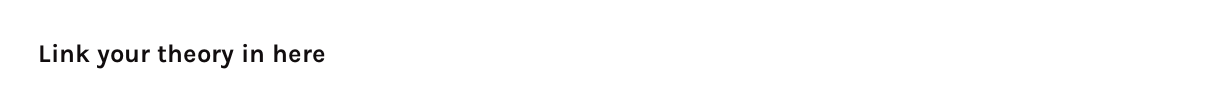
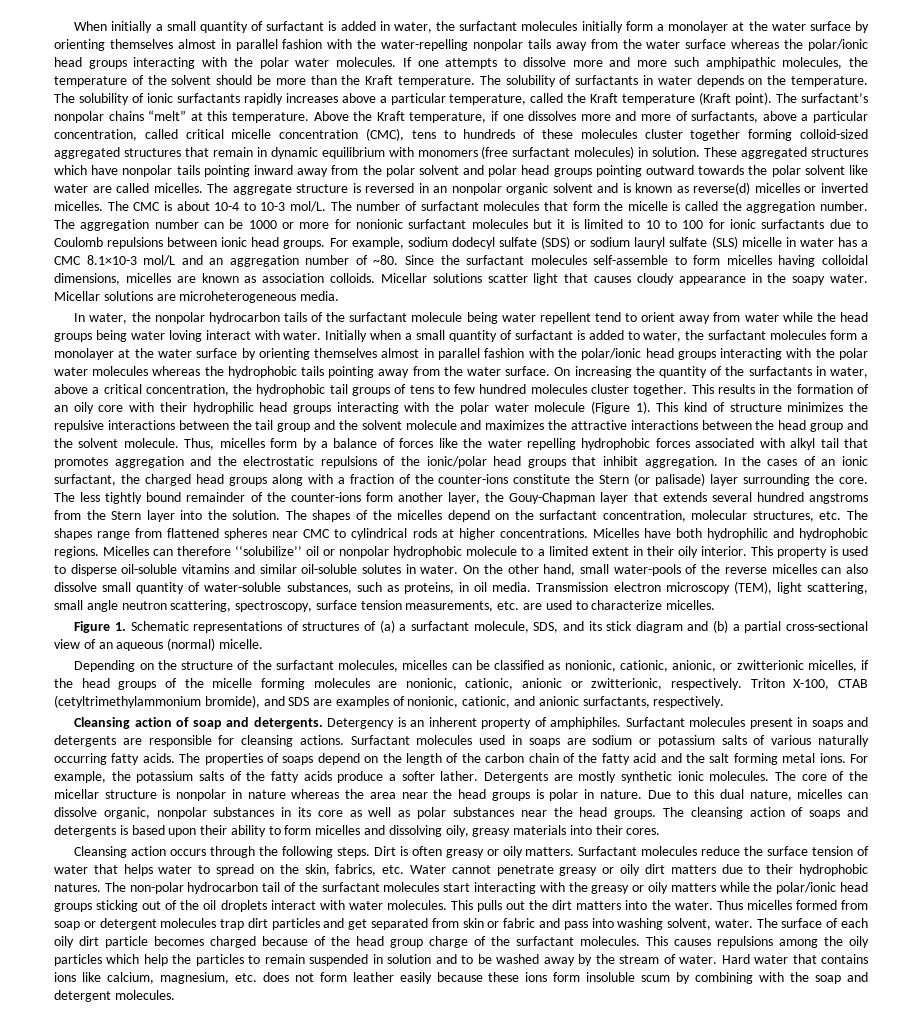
- Link your theory in here
+ When initially a small quantity of surfactant is added in water, the surfactant molecules initially form a monolayer at the water surface by orienting themselves almost in parallel fashion with the water-repelling nonpolar tails away from the water surface whereas the polar/ionic head groups interacting with the polar water molecules. If one attempts to dissolve more and more such amphipathic molecules, the temperature of the solvent should be more than the Kraft temperature. The solubility of surfactants in water depends on the temperature. The solubility of ionic surfactants rapidly increases above a particular temperature, called the Kraft temperature (Kraft point). The surfactant’s nonpolar chains “melt” at this temperature. Above the Kraft temperature, if one dissolves more and more of surfactants, above a particular concentration, called critical micelle concentration (CMC), tens to hundreds of these molecules cluster together forming colloid-sized aggregated structures that remain in dynamic equilibrium with monomers (free surfactant molecules) in solution. These aggregated structures which have nonpolar tails pointing inward away from the polar solvent and polar head groups pointing outward towards the polar solvent like water are called micelles. The aggregate structure is reversed in an nonpolar organic solvent and is known as reverse(d) micelles or inverted micelles. The CMC is about 10-4 to 10-3 mol/L. The number of surfactant molecules that form the micelle is called the aggregation number. The aggregation number can be 1000 or more for nonionic surfactant molecules but it is limited to 10 to 100 for ionic surfactants due to Coulomb repulsions between ionic head groups. For example, sodium dodecyl sulfate (SDS) or sodium lauryl sulfate (SLS) micelle in water has a CMC 8.1×10-3 mol/L and an aggregation number of ~80. Since the surfactant molecules self-assemble to form micelles having colloidal dimensions, micelles are known as association colloids. Micellar solutions scatter light that causes cloudy appearance in the soapy water. Micellar solutions are microheterogeneous media.
+ In water, the nonpolar hydrocarbon tails of the surfactant molecule being water repellent tend to orient away from water while the head groups being water loving interact with water. Initially when a small quantity of surfactant is added to water, the surfactant molecules form a monolayer at the water surface by orienting themselves almost in parallel fashion with the polar/ionic head groups interacting with the polar water molecules whereas the hydrophobic tails pointing away from the water surface. On increasing the quantity of the surfactants in water, above a critical concentration, the hydrophobic tail groups of tens to few hundred molecules cluster together. This results in the formation of an oily core with their hydrophilic head groups interacting with the polar water molecule (Figure 1). This kind of structure minimizes the repulsive interactions between the tail group and the solvent molecule and maximizes the attractive interactions between the head group and the solvent molecule. Thus, micelles form by a balance of forces like the water repelling hydrophobic forces associated with alkyl tail that promotes aggregation and the electrostatic repulsions of the ionic/polar head groups that inhibit aggregation. In the cases of an ionic surfactant, the charged head groups along with a fraction of the counter-ions constitute the Stern (or palisade) layer surrounding the core. The less tightly bound remainder of the counter-ions form another layer, the Gouy-Chapman layer that extends several hundred angstroms from the Stern layer into the solution. The shapes of the micelles depend on the surfactant concentration, molecular structures, etc. The shapes range from flattened spheres near CMC to cylindrical rods at higher concentrations. Micelles have both hydrophilic and hydrophobic regions. Micelles can therefore ‘‘solubilize’’ oil or nonpolar hydrophobic molecule to a limited extent in their oily interior. This property is used to disperse oil-soluble vitamins and similar oil-soluble solutes in water. On the other hand, small water-pools of the reverse micelles can also dissolve small quantity of water-soluble substances, such as proteins, in oil media. Transmission electron microscopy (TEM), light scattering, small angle neutron scattering, spectroscopy, surface tension measurements, etc. are used to characterize micelles.
+ Figure 1. Schematic representations of structures of (a) a surfactant molecule, SDS, and its stick diagram and (b) a partial cross-sectional view of an aqueous (normal) micelle.
+ Depending on the structure of the surfactant molecules, micelles can be classified as nonionic, cationic, anionic, or zwitterionic micelles, if the head groups of the micelle forming molecules are nonionic, cationic, anionic or zwitterionic, respectively. Triton X-100, CTAB (cetyltrimethylammonium bromide), and SDS are examples of nonionic, cationic, and anionic surfactants, respectively.
+ Cleansing action of soap and detergents. Detergency is an inherent property of amphiphiles. Surfactant molecules present in soaps and detergents are responsible for cleansing actions. Surfactant molecules used in soaps are sodium or potassium salts of various naturally occurring fatty acids. The properties of soaps depend on the length of the carbon chain of the fatty acid and the salt forming metal ions. For example, the potassium salts of the fatty acids produce a softer lather. Detergents are mostly synthetic ionic molecules. The core of the micellar structure is nonpolar in nature whereas the area near the head groups is polar in nature. Due to this dual nature, micelles can dissolve organic, nonpolar substances in its core as well as polar substances near the head groups. The cleansing action of soaps and detergents is based upon their ability to form micelles and dissolving oily, greasy materials into their cores.
+ Cleansing action occurs through the following steps. Dirt is often greasy or oily matters. Surfactant molecules reduce the surface tension of water that helps water to spread on the skin, fabrics, etc. Water cannot penetrate greasy or oily dirt matters due to their hydrophobic natures. The non-polar hydrocarbon tail of the surfactant molecules start interacting with the greasy or oily matters while the polar/ionic head groups sticking out of the oil droplets interact with water molecules. This pulls out the dirt matters into the water. Thus micelles formed from soap or detergent molecules trap dirt particles and get separated from skin or fabric and pass into washing solvent, water. The surface of each oily dirt particle becomes charged because of the head group charge of the surfactant molecules. This causes repulsions among the oily particles which help the particles to remain suspended in solution and to be washed away by the stream of water. Hard water that contains ions like calcium, magnesium, etc. does not form leather easily because these ions form insoluble scum by combining with the soap and detergent molecules.

